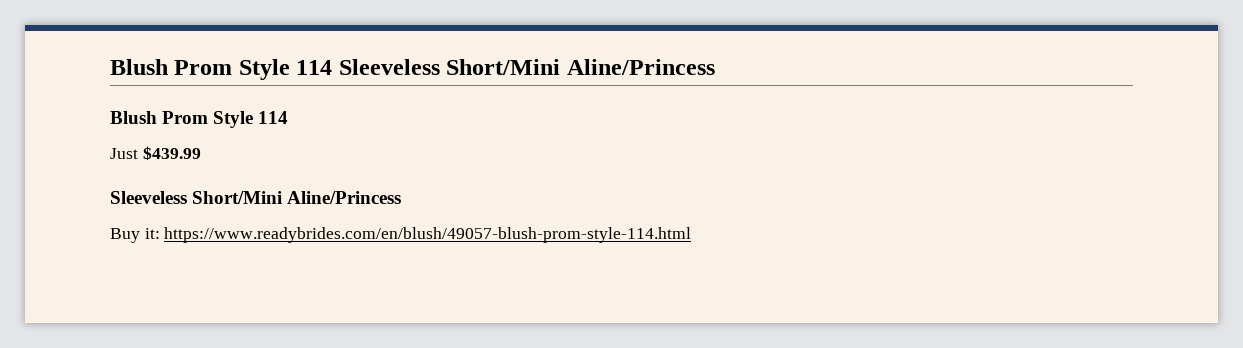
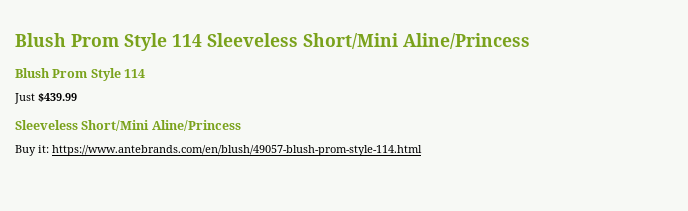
- Buy it: https://www.readybrides.com/en/blush/49057-blush-prom-style-114.html
+ Buy it: https://www.antebrands.com/en/blush/49057-blush-prom-style-114.html

